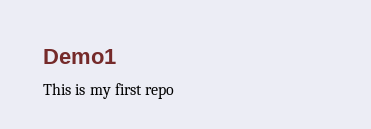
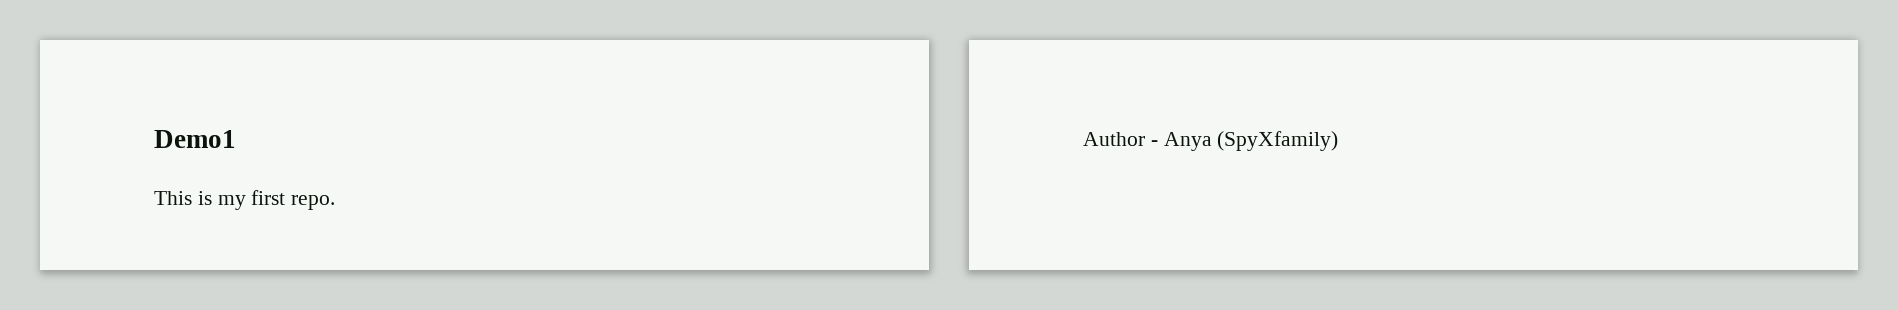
- This is my first repo
+ This is my first repo.
+ Author - Anya (SpyXfamily)

